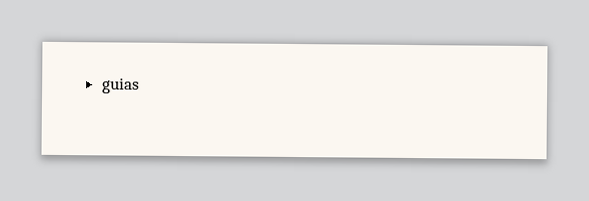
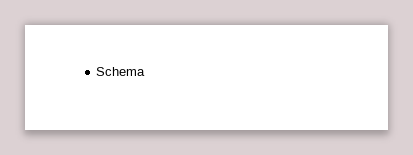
- guias
+ Schema

